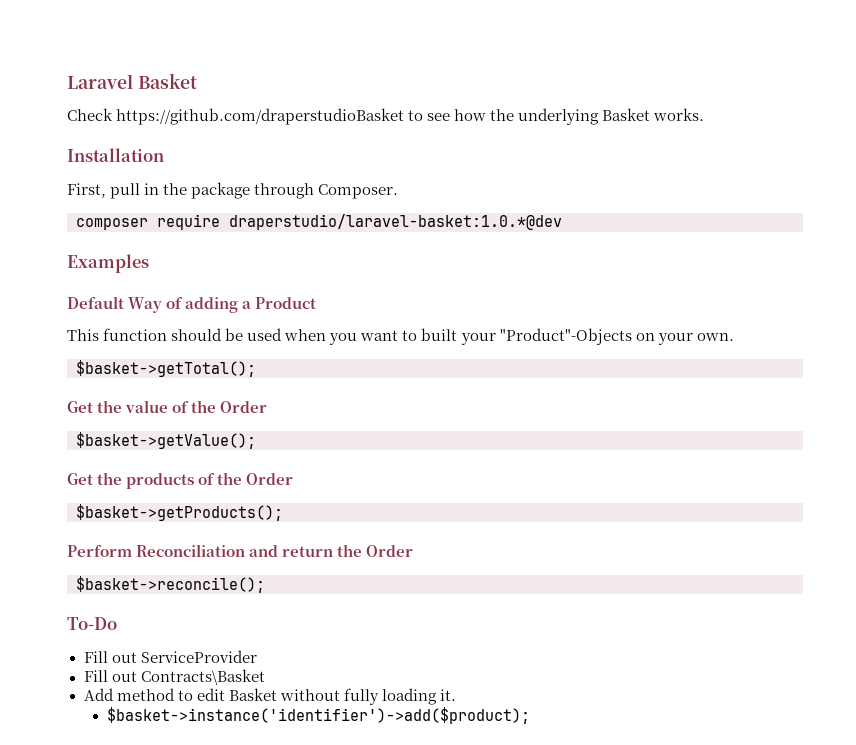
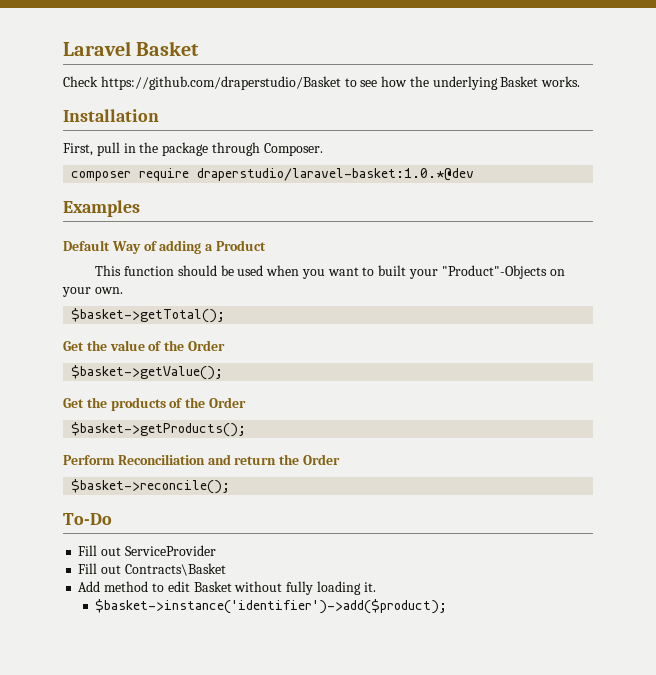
- Check https://github.com/draperstudioBasket to see how the underlying Basket works.
+ Check https://github.com/draperstudio/Basket to see how the underlying Basket works.

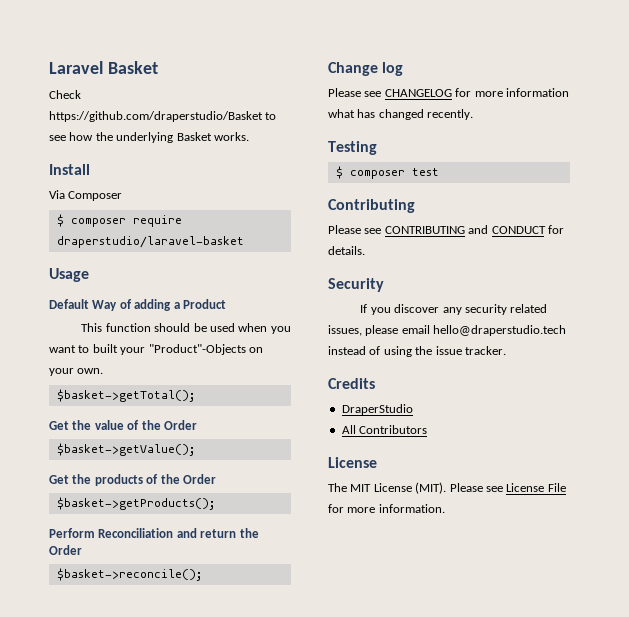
- Installation
- First, pull in the package through Composer.
- composer require draperstudio/laravel-basket:1.0.*@dev
- Examples
+ Install
+ Via Composer
+ $ composer require draperstudio/laravel-basket
+ Usage
- To-Do
- Fill out ServiceProvider
- Fill out Contracts\Basket
- Add method to edit Basket without fully loading it.
- $basket->instance('identifier')->add($product);
+ Change log
+ Please see CHANGELOG for more information what has changed recently.
+ Testing
+ $ composer test
+ Contributing
+ Please see CONTRIBUTING and CONDUCT for details.
+ Security
+ If you discover any security related issues, please email hello@draperstudio.tech instead of using the issue tracker.
+ Credits
+ DraperStudio
+ All Contributors
+ License
+ The MIT License (MIT). Please see License File for more information.

